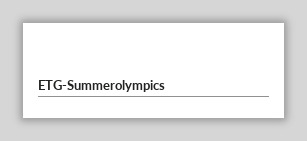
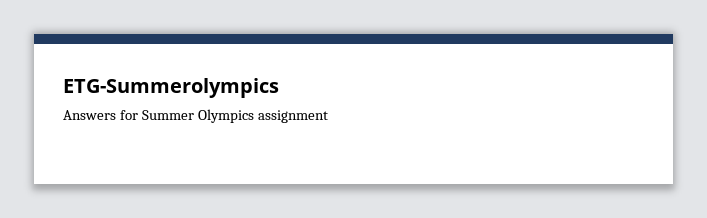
+ Answers for Summer Olympics assignment

